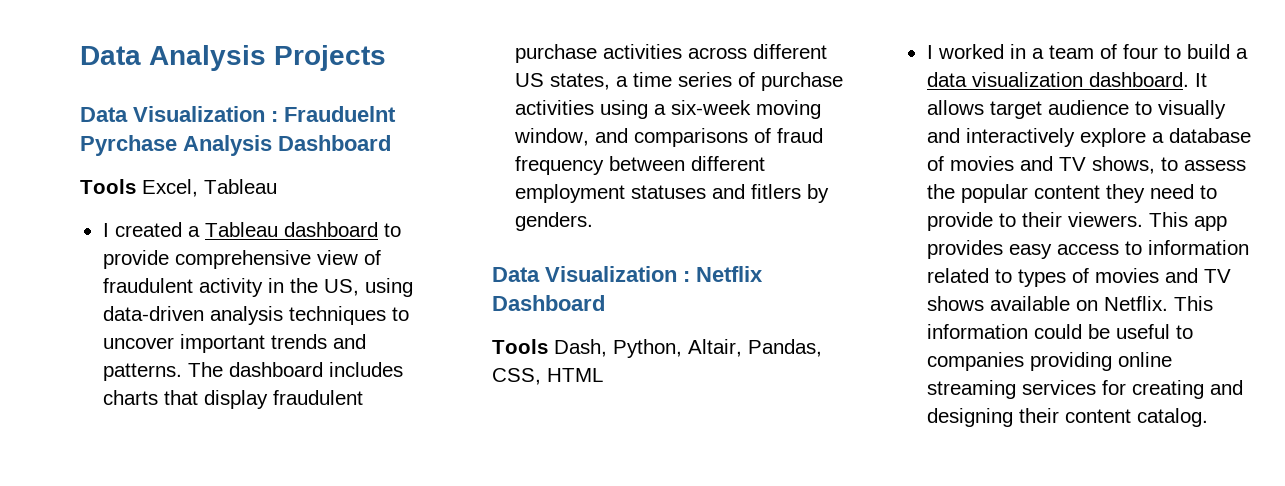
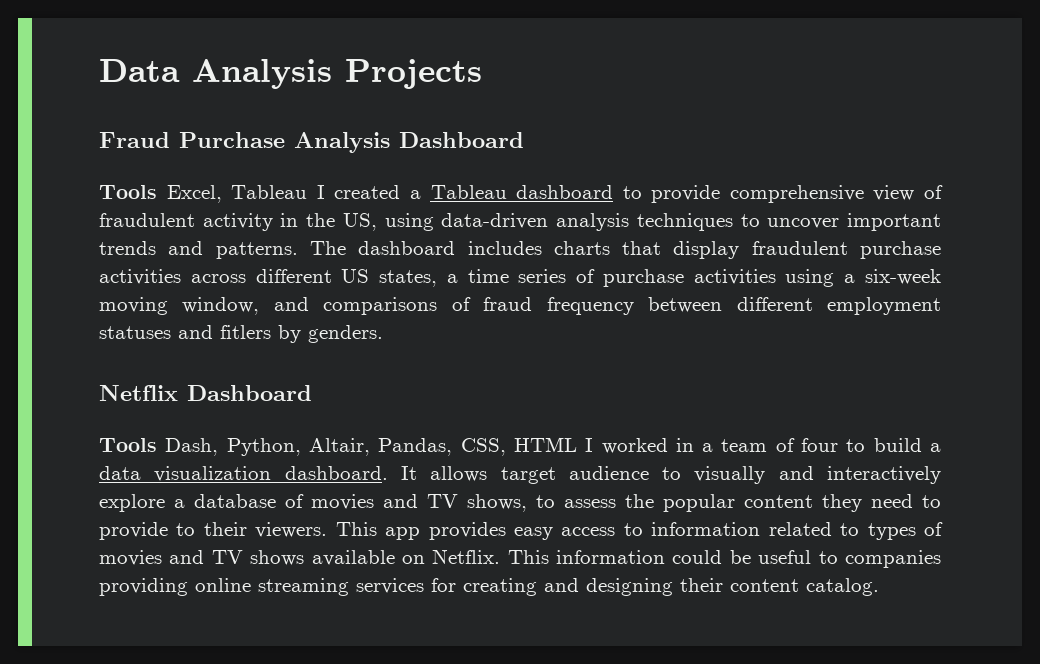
- Data Visualization : Frauduelnt Pyrchase Analysis Dashboard
+ Fraud Purchase Analysis Dashboard
- Tools Excel, Tableau
- I created a Tableau dashboard to provide comprehensive view of fraudulent activity in the US, using data-driven analysis techniques to uncover important trends and patterns.
+ Tools Excel, Tableau I created a Tableau dashboard to provide comprehensive view of fraudulent activity in the US, using data-driven analysis techniques to uncover important trends and patterns.
- Data Visualization : Netflix Dashboard
+ Netflix Dashboard
- Tools Dash, Python, Altair, Pandas, CSS, HTML
- I worked in a team of four to build a data visualization dashboard.
+ Tools Dash, Python, Altair, Pandas, CSS, HTML I worked in a team of four to build a data visualization dashboard.

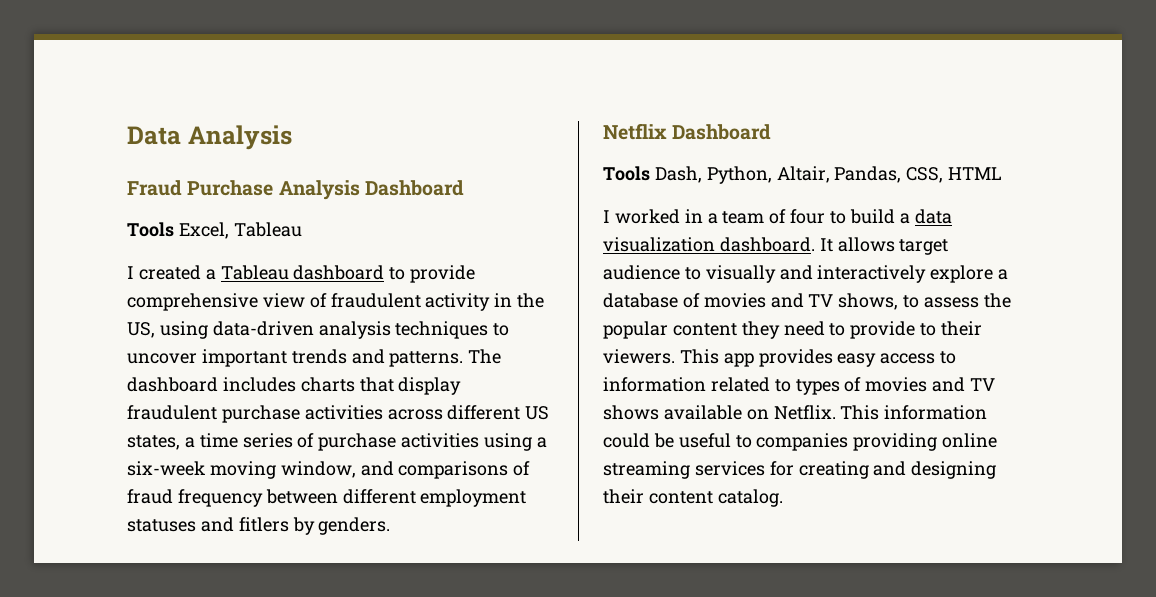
- Data Analysis Projects
+ Data Analysis
- Tools Excel, Tableau I created a Tableau dashboard to provide comprehensive view of fraudulent activity in the US, using data-driven analysis techniques to uncover important trends and patterns.
+ Tools Excel, Tableau
+ I created a Tableau dashboard to provide comprehensive view of fraudulent activity in the US, using data-driven analysis techniques to uncover important trends and patterns.
- Tools Dash, Python, Altair, Pandas, CSS, HTML I worked in a team of four to build a data visualization dashboard.
+ Tools Dash, Python, Altair, Pandas, CSS, HTML
+ I worked in a team of four to build a data visualization dashboard.

